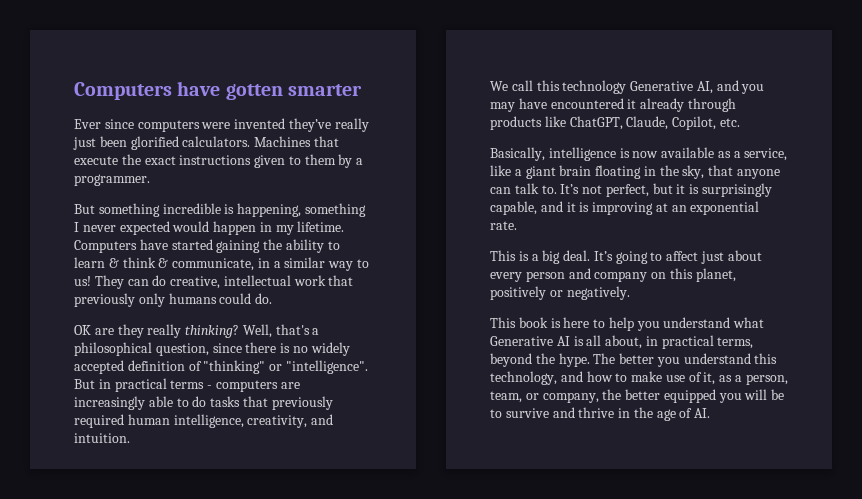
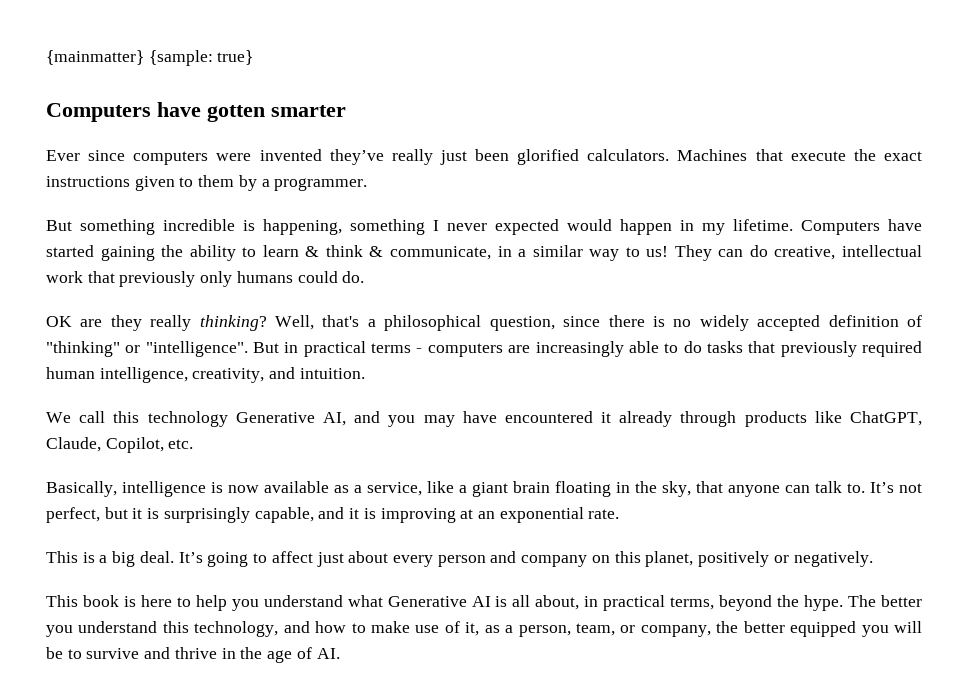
+ {mainmatter} {sample: true}

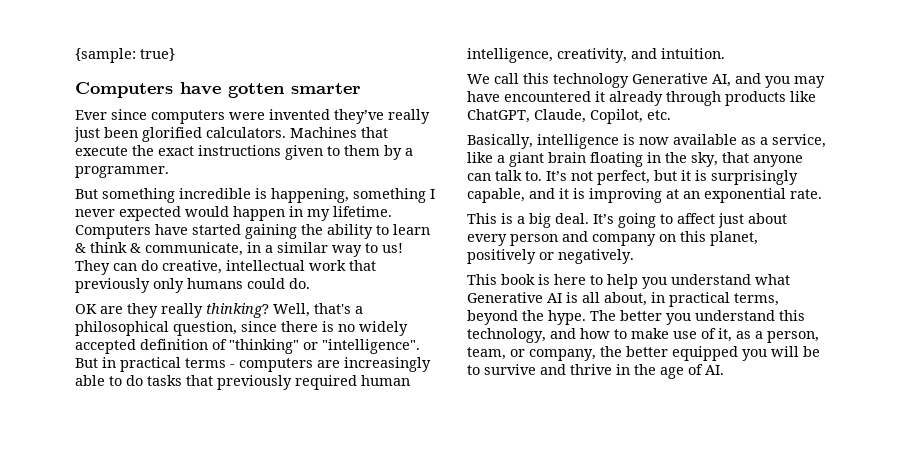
- {mainmatter} {sample: true}
+ {sample: true}

